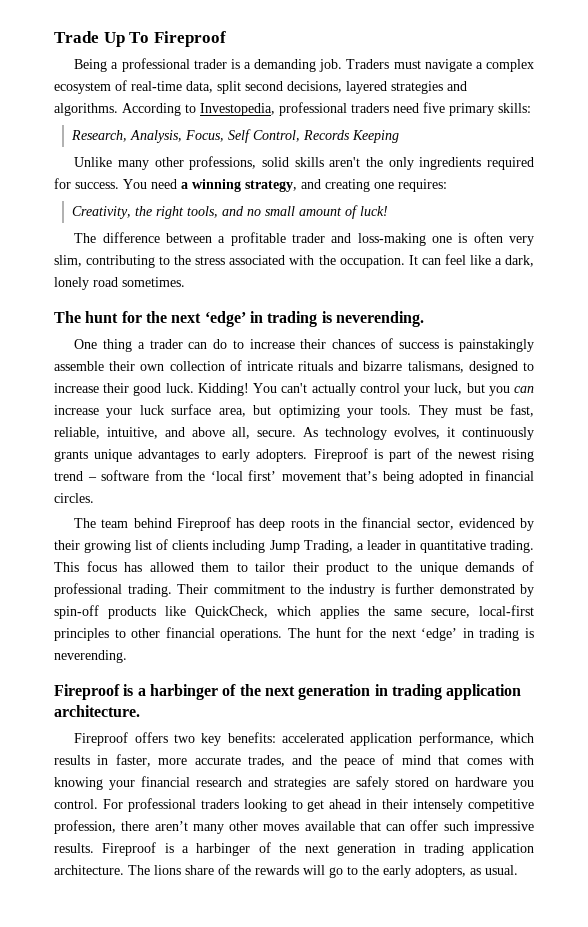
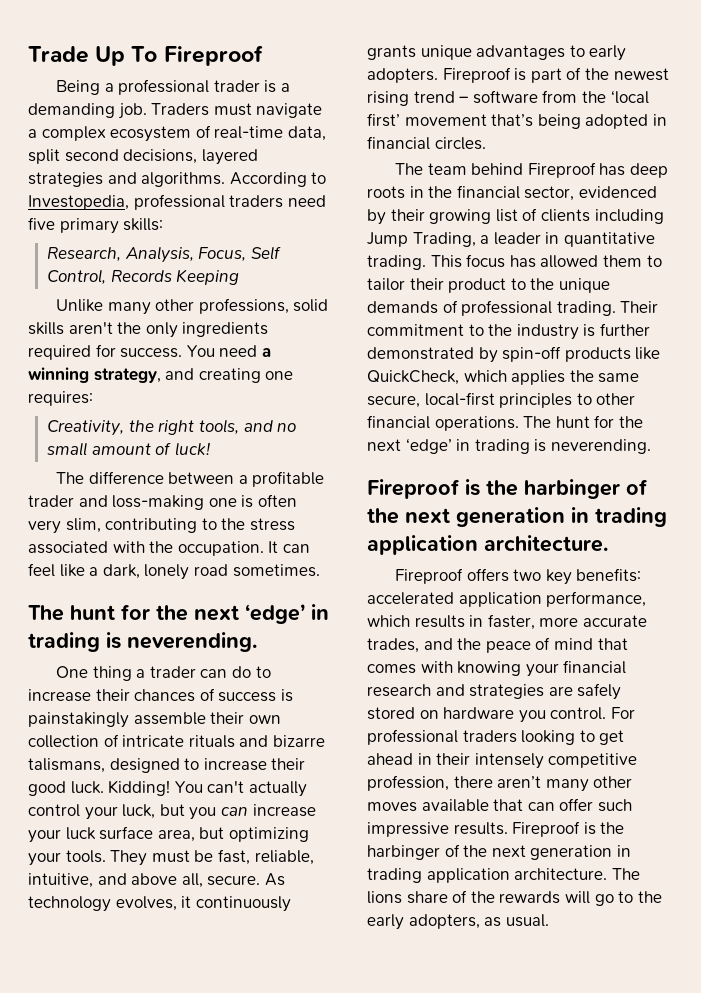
  Their commitment to the industry is further demonstrated by spin-off products like QuickCheck, which applies the same secure, local-first principles to other financial operations. The hunt for the next ‘edge’ in trading is neverending.
- Fireproof is a harbinger of the next generation in trading application architecture.
+ Fireproof is the harbinger of the next generation in trading application architecture.
- For professional traders looking to get ahead in their intensely competitive profession, there aren’t many other moves available that can offer such impressive results. Fireproof is a harbinger of the next generation in trading application architecture.
+ For professional traders looking to get ahead in their intensely competitive profession, there aren’t many other moves available that can offer such impressive results. Fireproof is the harbinger of the next generation in trading application architecture.

